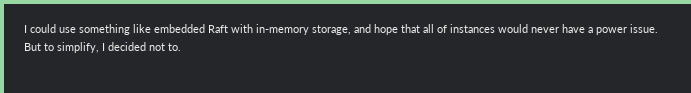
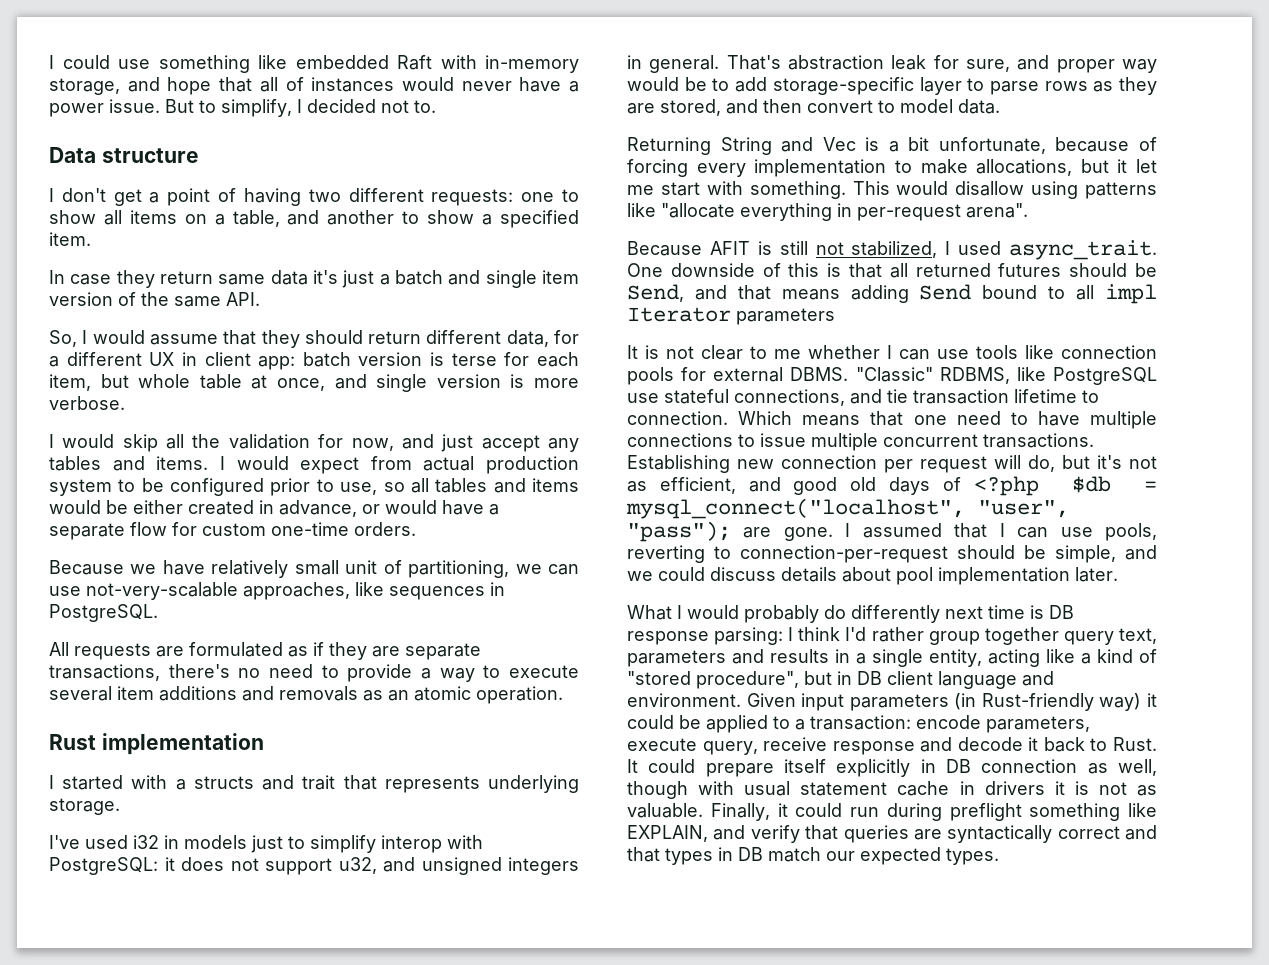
+ Data structure
+ I don't get a point of having two different requests: one to show all items on a table, and another to show a specified item.
+ In case they return same data it's just a batch and single item version of the same API.
+ So, I would assume that they should return different data, for a different UX in client app: batch version is terse for each item, but whole table at once, and single version is more verbose.
+ I would skip all the validation for now, and just accept any tables and items. I would expect from actual production system to be configured prior to use, so all tables and items would be either created in advance, or would have a separate flow for custom one-time orders.
+ Because we have relatively small unit of partitioning, we can use not-very-scalable approaches, like sequences in PostgreSQL.
+ All requests are formulated as if they are separate transactions, there's no need to provide a way to execute several item additions and removals as an atomic operation.
+ Rust implementation
+ I started with a structs and trait that represents underlying storage.
+ I've used i32 in models just to simplify interop with PostgreSQL: it does not support u32, and unsigned integers in general. That's abstraction leak for sure, and proper way would be to add storage-specific layer to parse rows as they are stored, and then convert to model data.
+ Returning String and Vec is a bit unfortunate, because of forcing every implementation to make allocations, but it let me start with something. This would disallow using patterns like "allocate everything in per-request arena".
+ Because AFIT is still not stabilized, I used async_trait. One downside of this is that all returned futures should be Send, and that means adding Send bound to all impl Iterator parameters
+ It is not clear to me whether I can use tools like connection pools for external DBMS. "Classic" RDBMS, like PostgreSQL use stateful connections, and tie transaction lifetime to connection. Which means that one need to have multiple connections to issue multiple concurrent transactions. Establishing new connection per request will do, but it's not as efficient, and good old days of <?php $db = mysql_connect("localhost", "user", "pass"); are gone. I assumed that I can use pools, reverting to connection-per-request should be simple, and we could discuss details about pool implementation later.
+ What I would probably do differently next time is DB response parsing: I think I'd rather group together query text, parameters and results in a single entity, acting like a kind of "stored procedure", but in DB client language and environment. Given input parameters (in Rust-friendly way) it could be applied to a transaction: encode parameters, execute query, receive response and decode it back to Rust. It could prepare itself explicitly in DB connection as well, though with usual statement cache in drivers it is not as valuable. Finally, it could run during preflight something like EXPLAIN, and verify that queries are syntactically correct and that types in DB match our expected types.

